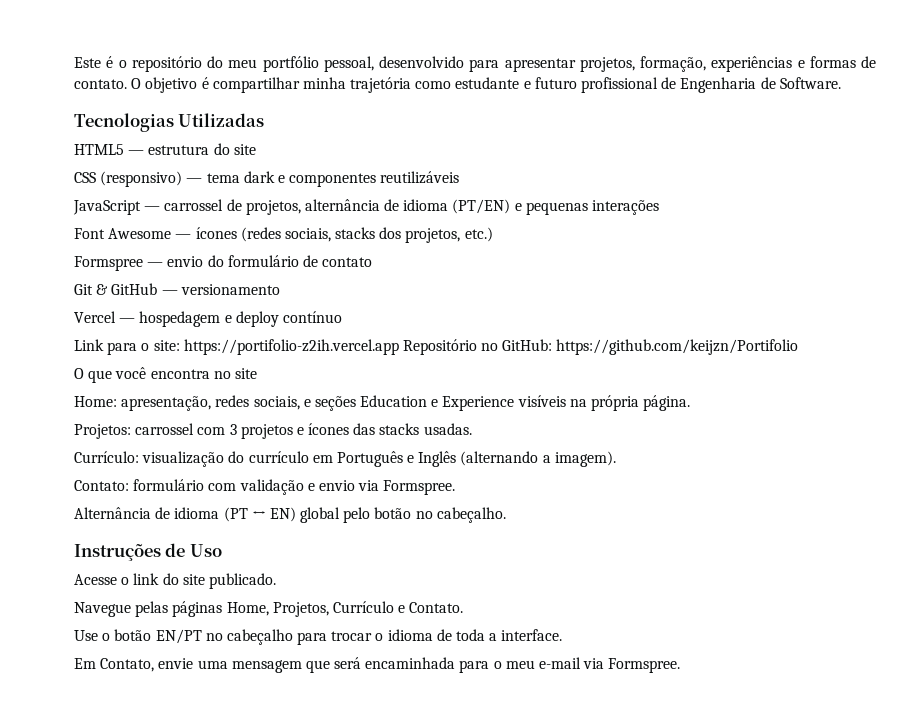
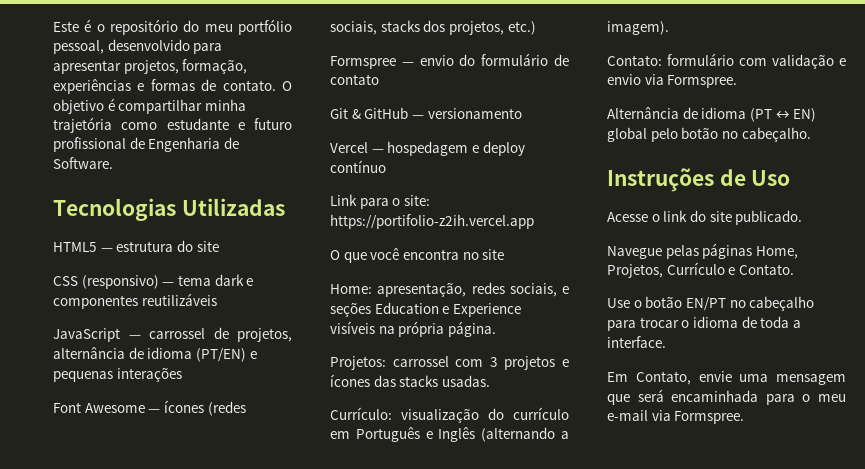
- Link para o site: https://portifolio-z2ih.vercel.app Repositório no GitHub: https://github.com/keijzn/Portifolio
+ Link para o site: https://portifolio-z2ih.vercel.app

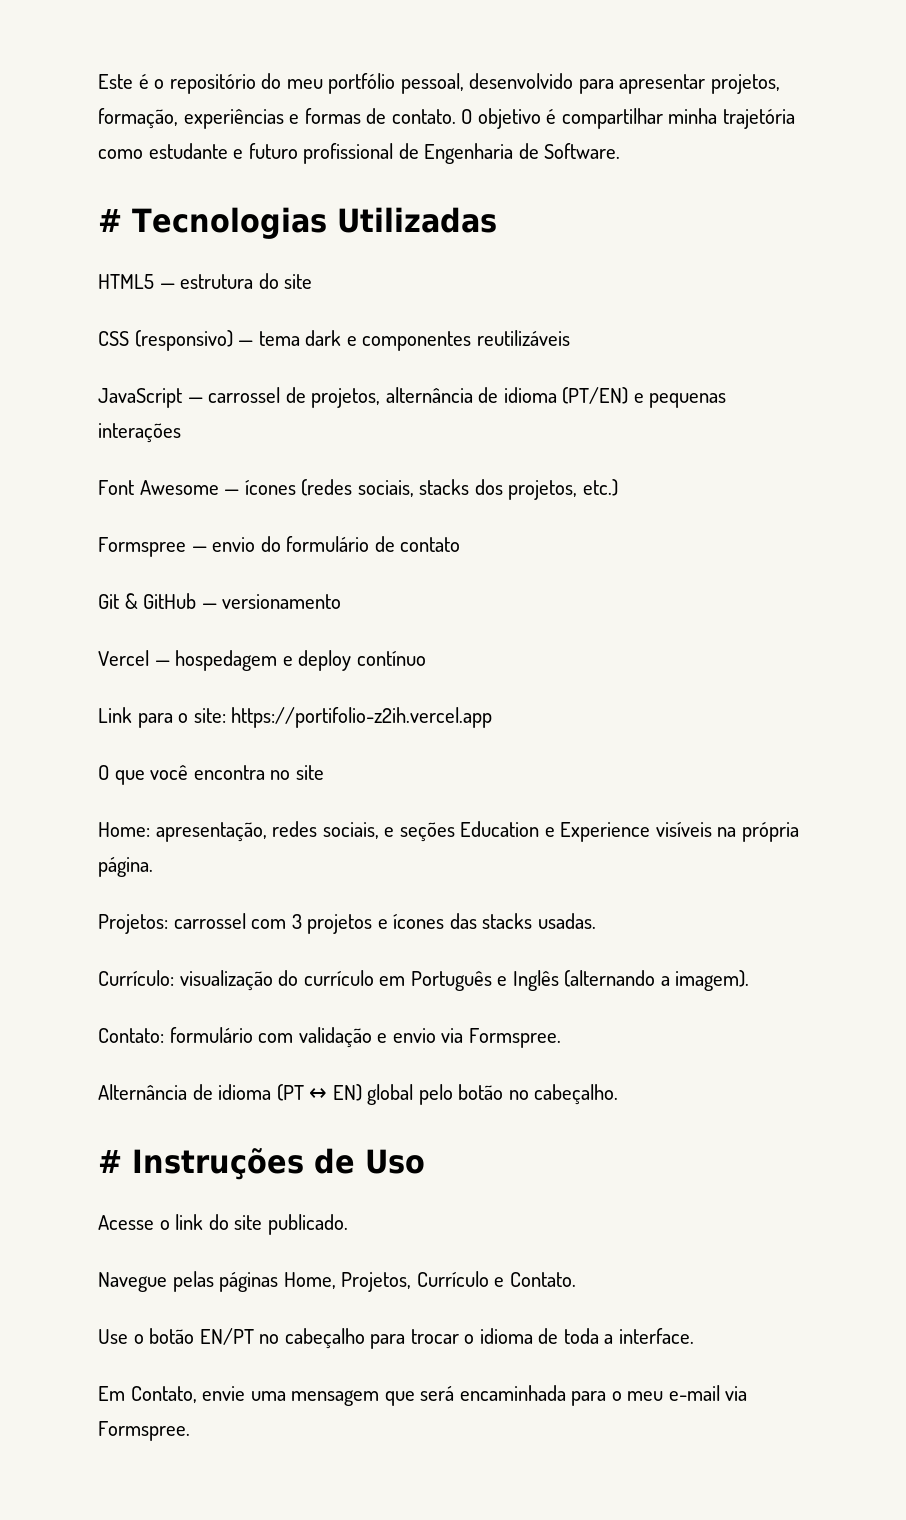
- Tecnologias Utilizadas
+ # Tecnologias Utilizadas
- Instruções de Uso
+ # Instruções de Uso

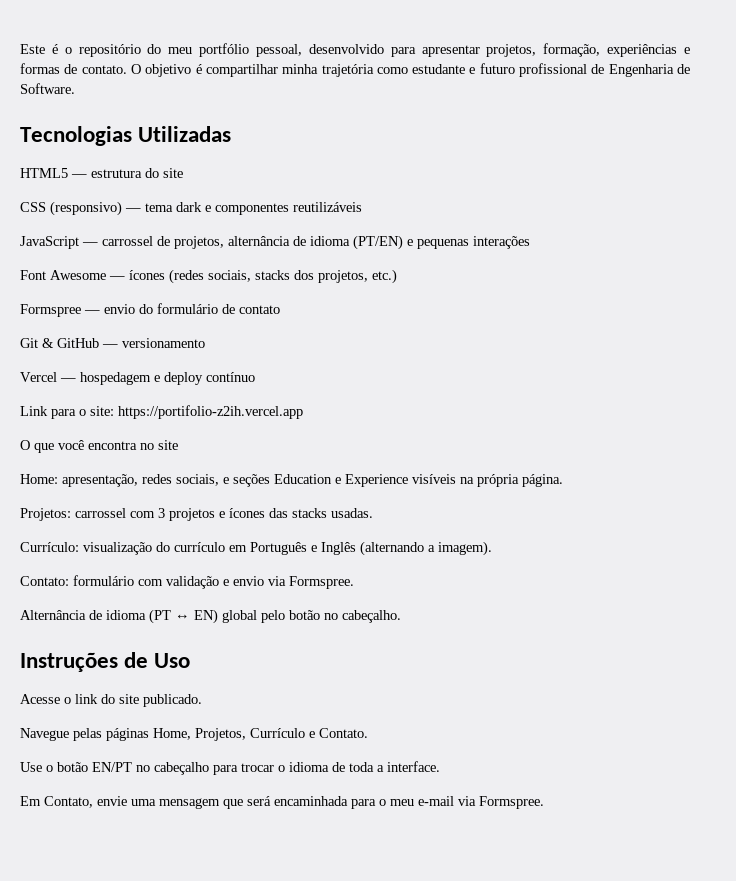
- # Tecnologias Utilizadas
+ Tecnologias Utilizadas
- # Instruções de Uso
+ Instruções de Uso

